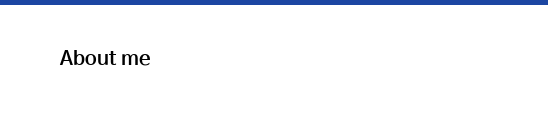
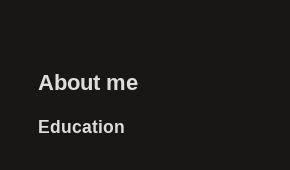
+ Education

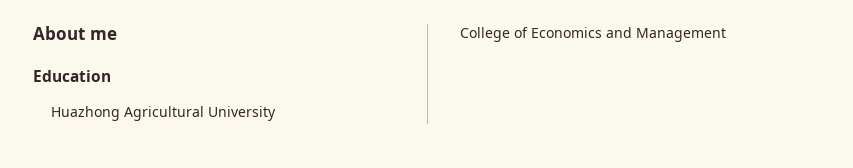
+ Huazhong Agricultural University
+ College of Economics and Management

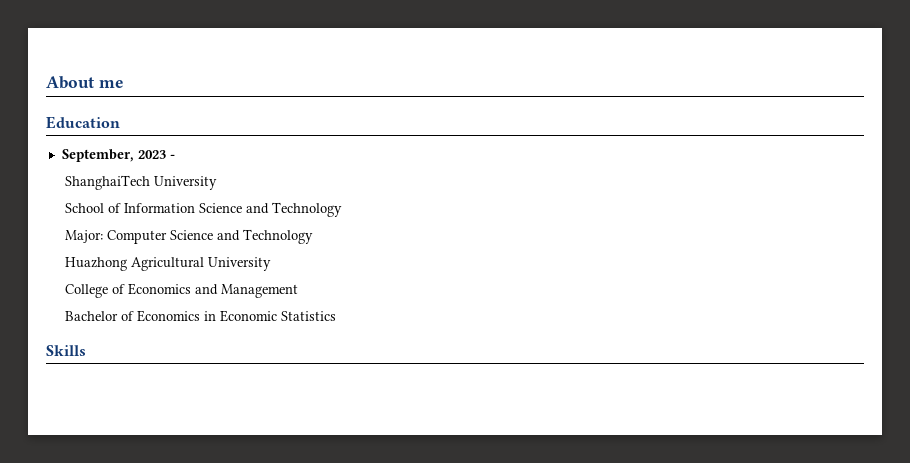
+ September, 2023 -
+ ShanghaiTech University
+ School of Information Science and Technology
+ Major: Computer Science and Technology
+ Bachelor of Economics in Economic Statistics
+ Skills

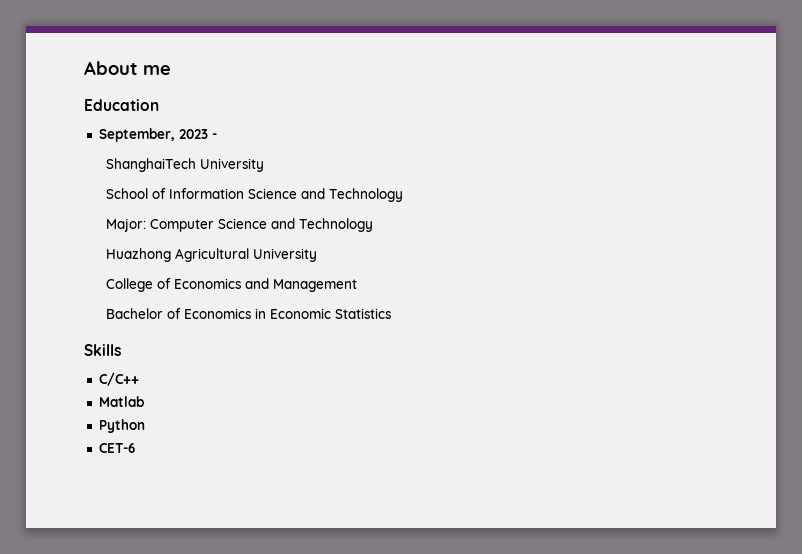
+ C/C++
+ Matlab
+ Python
+ CET-6

